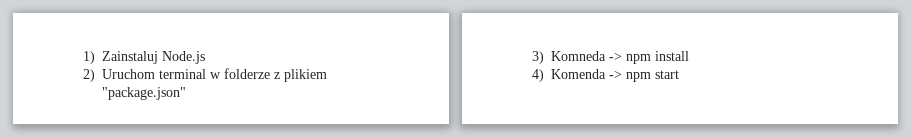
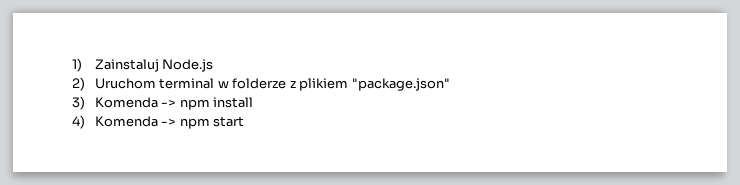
- 3) Komneda -> npm install
+ 3) Komenda -> npm install

